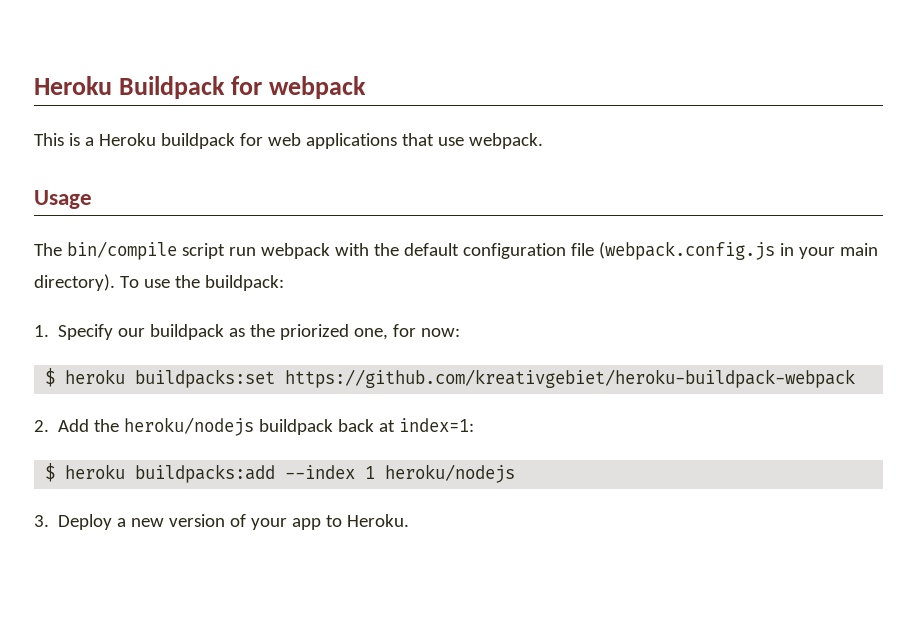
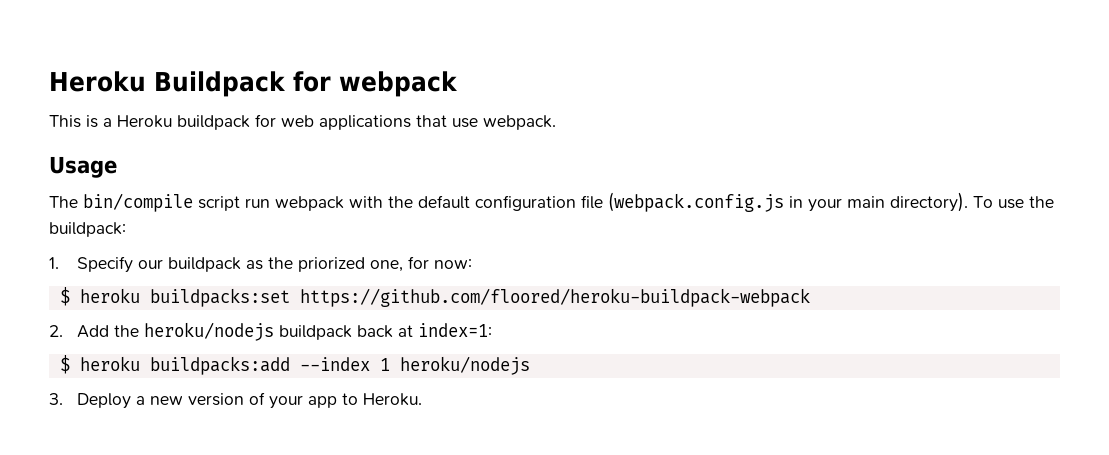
- $ heroku buildpacks:set https://github.com/kreativgebiet/heroku-buildpack-webpack
+ $ heroku buildpacks:set https://github.com/floored/heroku-buildpack-webpack

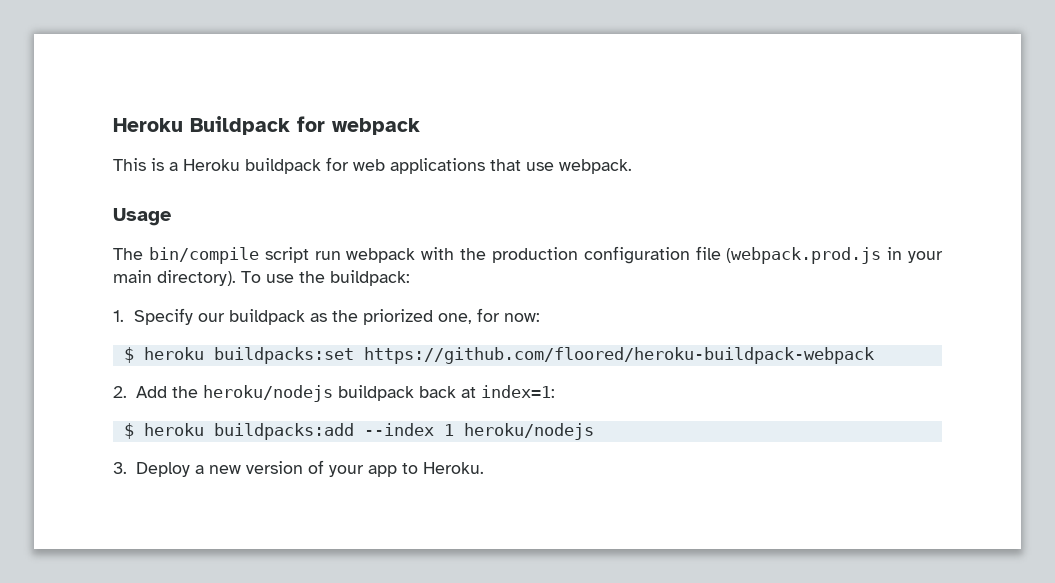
- The bin/compile script run webpack with the default configuration file (webpack.config.js in your main directory).
+ The bin/compile script run webpack with the production configuration file (webpack.prod.js in your main directory).

